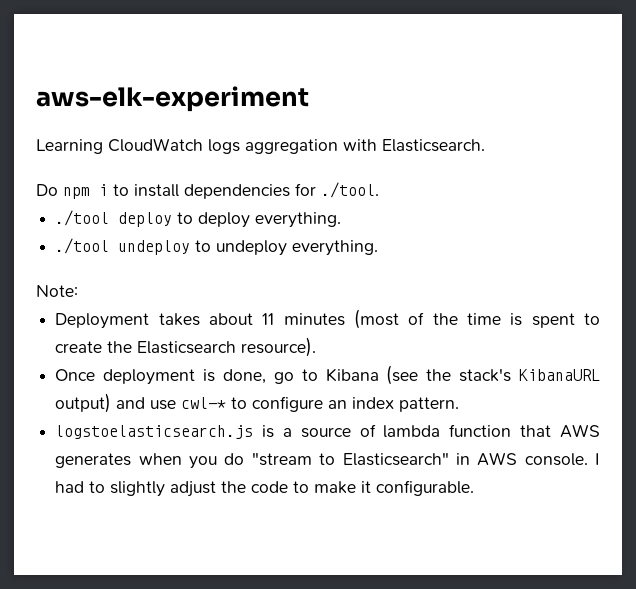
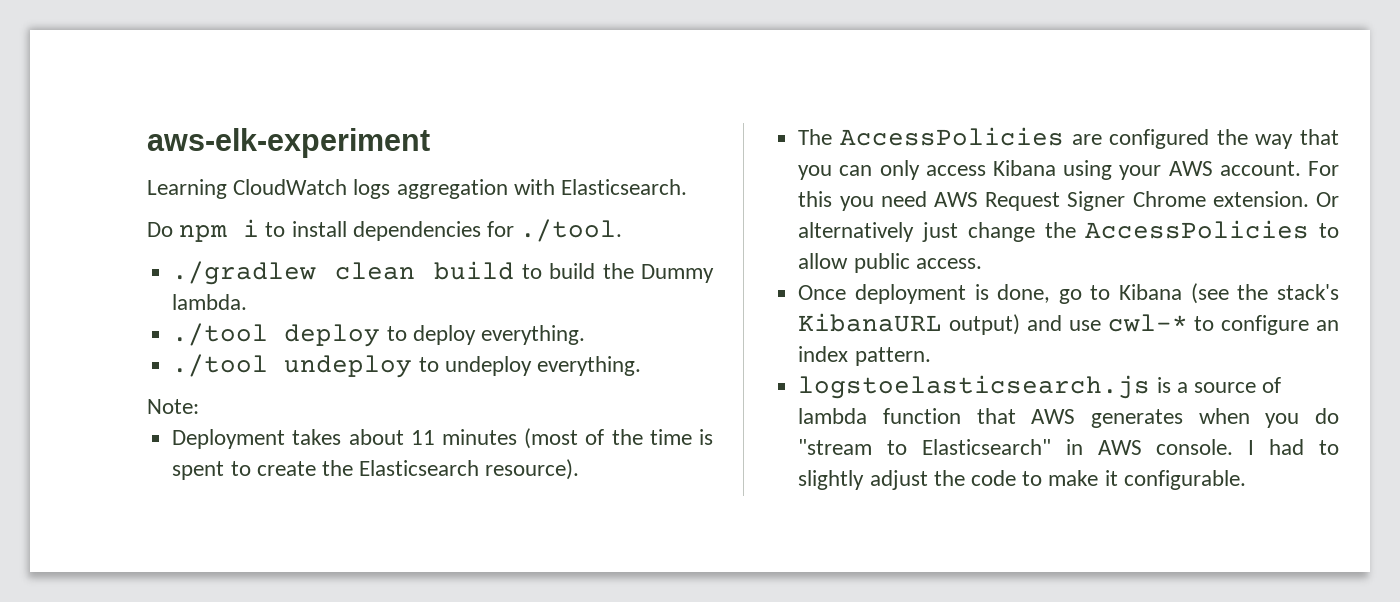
+ ./gradlew clean build to build the Dummy lambda.
+ The AccessPolicies are configured the way that you can only access Kibana using your AWS account. For this you need AWS Request Signer Chrome extension. Or alternatively just change the AccessPolicies to allow public access.

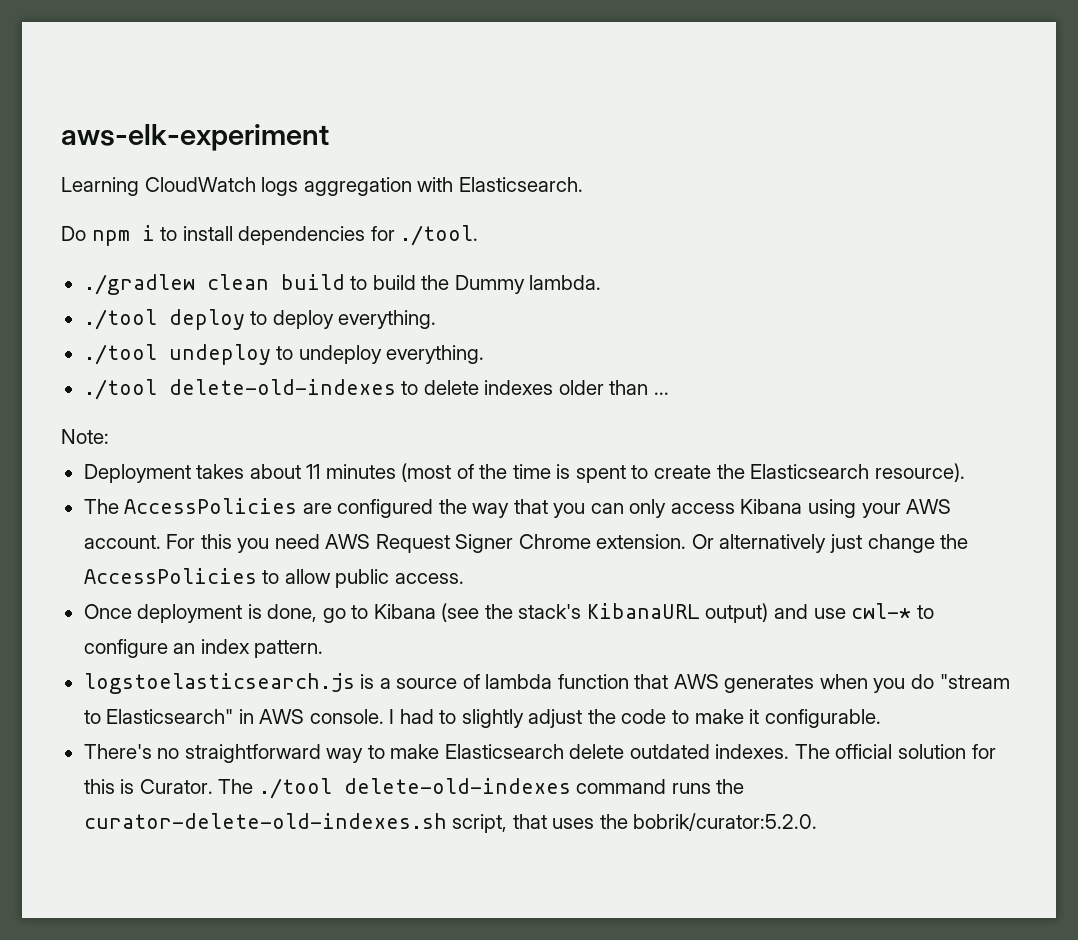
+ ./tool delete-old-indexes to delete indexes older than ...
+ There's no straightforward way to make Elasticsearch delete outdated indexes. The official solution for this is Curator. The ./tool delete-old-indexes command runs the curator-delete-old-indexes.sh script, that uses the bobrik/curator:5.2.0.

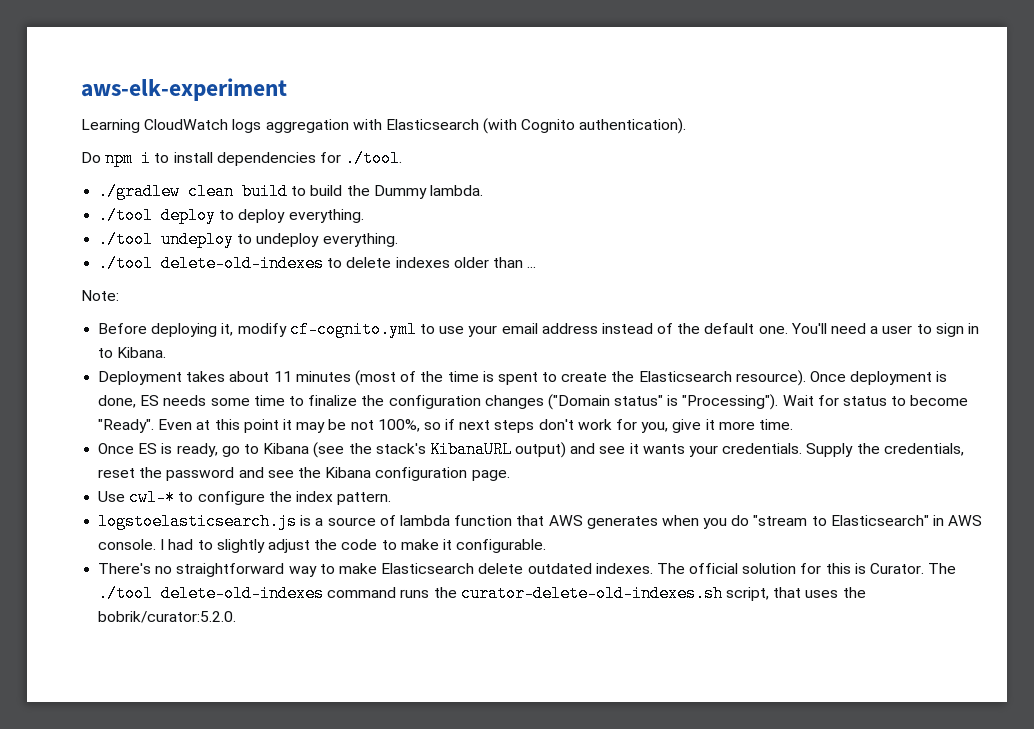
- Learning CloudWatch logs aggregation with Elasticsearch.
+ Learning CloudWatch logs aggregation with Elasticsearch (with Cognito authentication).
+ Before deploying it, modify cf-cognito.yml to use your email address instead of the default one. You'll need a user to sign in to Kibana.
- Deployment takes about 11 minutes (most of the time is spent to create the Elasticsearch resource).
- The AccessPolicies are configured the way that you can only access Kibana using your AWS account. For this you need AWS Request Signer Chrome extension. Or alternatively just change the AccessPolicies to allow public access.
- Once deployment is done, go to Kibana (see the stack's KibanaURL output) and use cwl-* to configure an index pattern.
+ Deployment takes about 11 minutes (most of the time is spent to create the Elasticsearch resource). Once deployment is done, ES needs some time to finalize the configuration changes ("Domain status" is "Processing"). Wait for status to become "Ready". Even at this point it may be not 100%, so if next steps don't work for you, give it more time.
+ Once ES is ready, go to Kibana (see the stack's KibanaURL output) and see it wants your credentials. Supply the credentials, reset the password and see the Kibana configuration page.
+ Use cwl-* to configure the index pattern.

